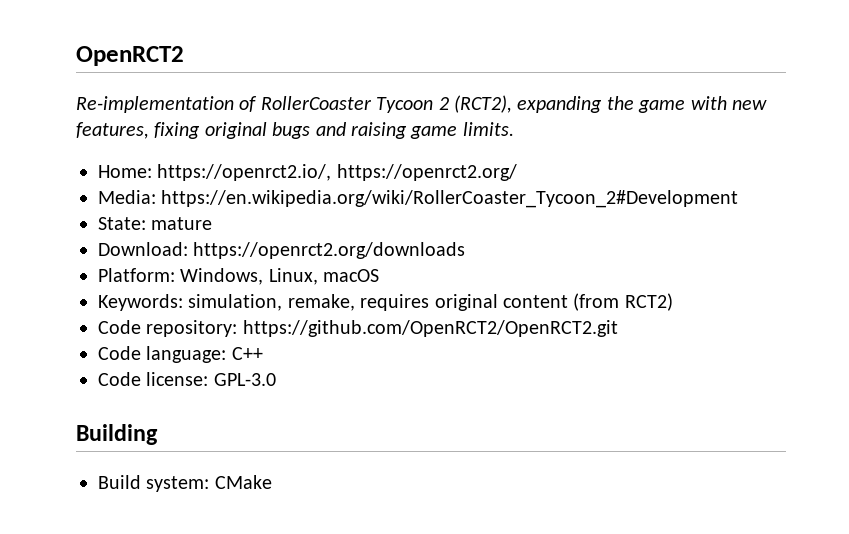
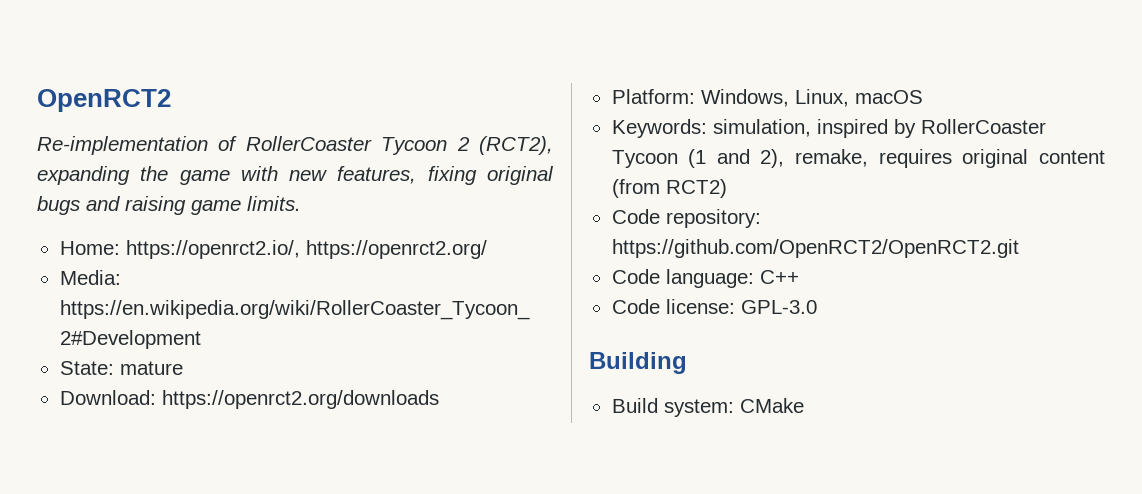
- Keywords: simulation, remake, requires original content (from RCT2)
+ Keywords: simulation, inspired by RollerCoaster Tycoon (1 and 2), remake, requires original content (from RCT2)

